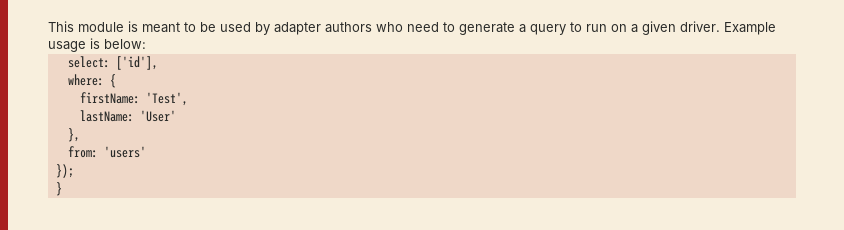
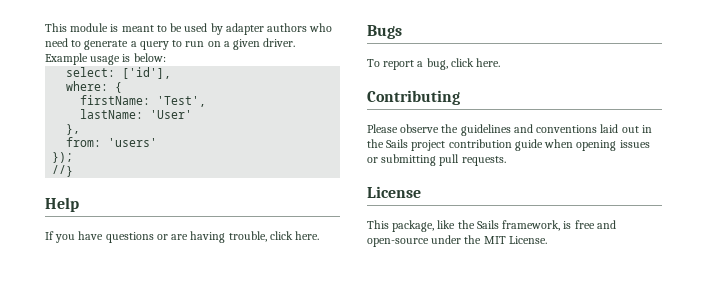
- }
+ //}
+ Help
+ If you have questions or are having trouble, click here.
+ Bugs
+ To report a bug, click here.
+ Contributing
+ Please observe the guidelines and conventions laid out in the Sails project contribution guide when opening issues or submitting pull requests.
+ License
+ This package, like the Sails framework, is free and open-source under the MIT License.

